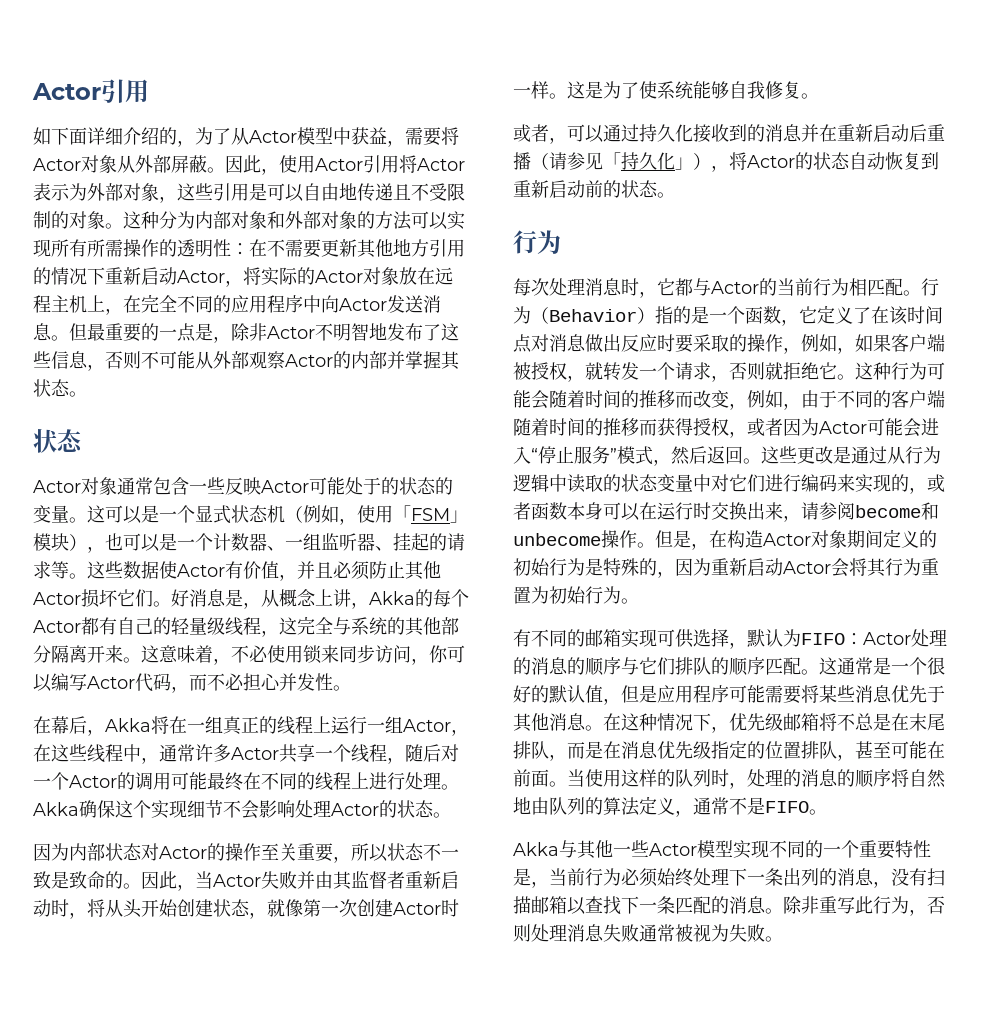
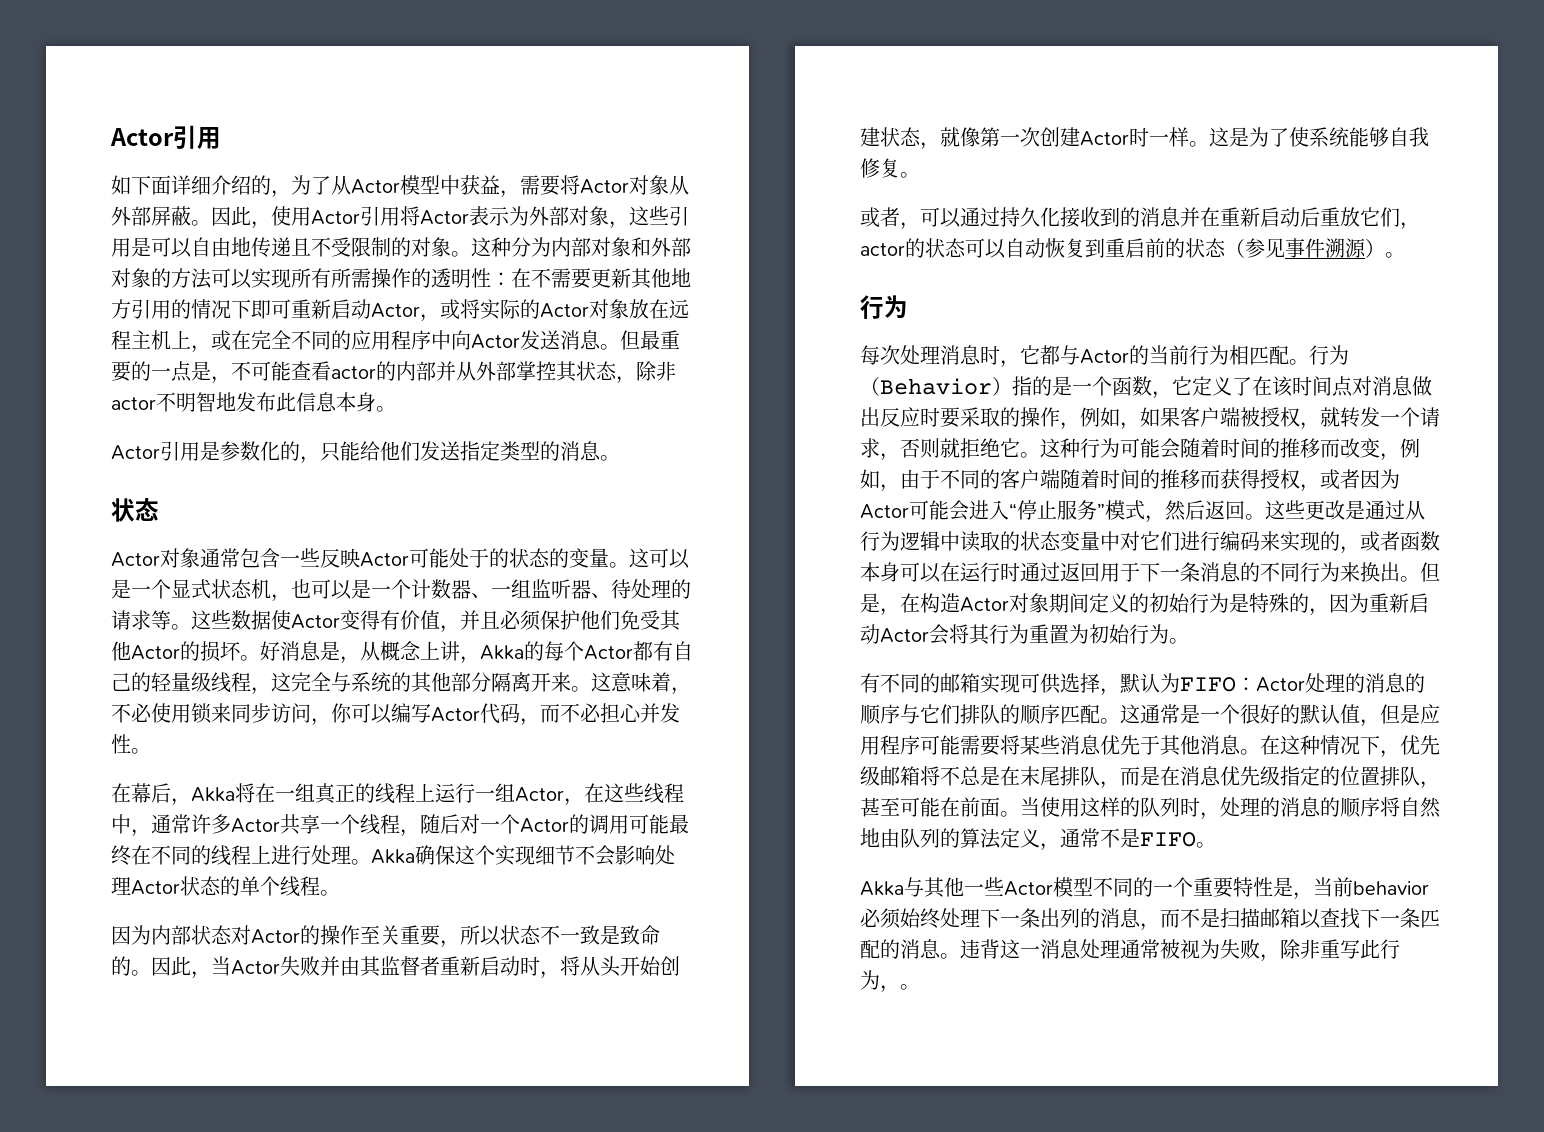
- 这种分为内部对象和外部对象的方法可以实现所有所需操作的透明性：在不需要更新其他地方引用的情况下重新启动Actor，将实际的Actor对象放在远程主机上，在完全不同的应用程序中向Actor发送消息。
+ 这种分为内部对象和外部对象的方法可以实现所有所需操作的透明性：在不需要更新其他地方引用的情况下即可重新启动Actor，或将实际的Actor对象放在远程主机上，或在完全不同的应用程序中向Actor发送消息。
- 但最重要的一点是，除非Actor不明智地发布了这些信息，否则不可能从外部观察Actor的内部并掌握其状态。
+ 但最重要的一点是，不可能查看actor的内部并从外部掌控其状态，除非actor不明智地发布此信息本身。
+ Actor引用是参数化的，只能给他们发送指定类型的消息。
- 这可以是一个显式状态机（例如，使用「FSM」模块），也可以是一个计数器、一组监听器、挂起的请求等。
+ 这可以是一个显式状态机，也可以是一个计数器、一组监听器、待处理的请求等。
- 这些数据使Actor有价值，并且必须防止其他Actor损坏它们。
+ 这些数据使Actor变得有价值，并且必须保护他们免受其他Actor的损坏。
- Akka确保这个实现细节不会影响处理Actor的状态。
+ Akka确保这个实现细节不会影响处理Actor状态的单个线程。
- 或者，可以通过持久化接收到的消息并在重新启动后重播（请参见「持久化」），将Actor的状态自动恢复到重新启动前的状态。
+ 或者，可以通过持久化接收到的消息并在重新启动后重放它们，actor的状态可以自动恢复到重启前的状态（参见事件溯源）。
- 这些更改是通过从行为逻辑中读取的状态变量中对它们进行编码来实现的，或者函数本身可以在运行时交换出来，请参阅become和unbecome操作。
+ 这些更改是通过从行为逻辑中读取的状态变量中对它们进行编码来实现的，或者函数本身可以在运行时通过返回用于下一条消息的不同行为来换出。
- Akka与其他一些Actor模型实现不同的一个重要特性是，当前行为必须始终处理下一条出列的消息，没有扫描邮箱以查找下一条匹配的消息。
+ Akka与其他一些Actor模型不同的一个重要特性是，当前behavior必须始终处理下一条出列的消息，而不是扫描邮箱以查找下一条匹配的消息。
- 除非重写此行为，否则处理消息失败通常被视为失败。
+ 违背这一消息处理通常被视为失败，除非重写此行为，。

